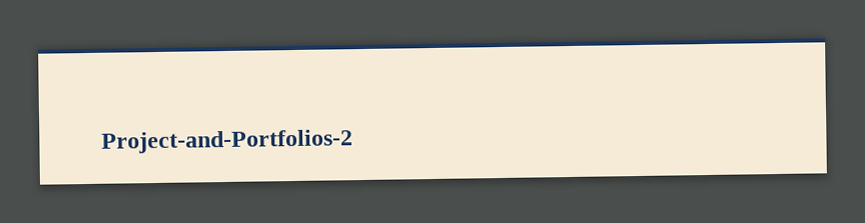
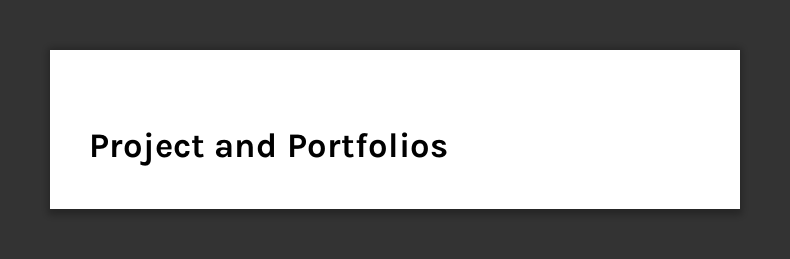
- Project-and-Portfolios-2
+ Project and Portfolios

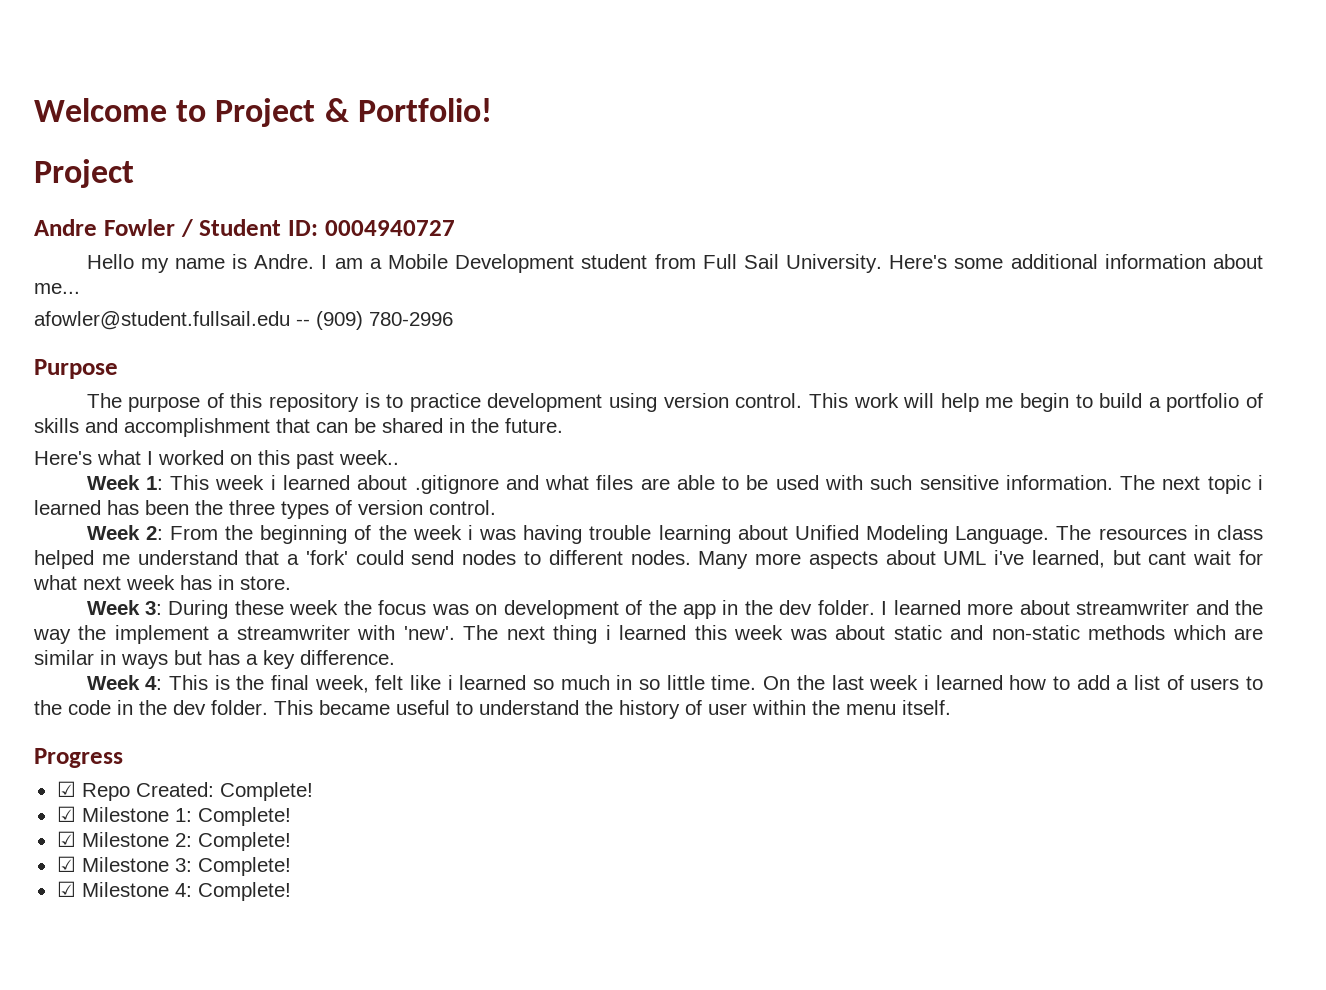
- Project and Portfolios
+ Welcome to Project & Portfolio!
+ Project
+ Andre Fowler / Student ID: 0004940727
+ Hello my name is Andre. I am a Mobile Development student from Full Sail University. Here's some additional information about me...
+ afowler@student.fullsail.edu -- (909) 780-2996
+ Purpose
+ The purpose of this repository is to practice development using version control. This work will help me begin to build a portfolio of skills and accomplishment that can be shared in the future.
+ Here's what I worked on this past week..
+ Week 1: This week i learned about .gitignore and what files are able to be used with such sensitive information. The next topic i learned has been the three types of version control.
+ Week 2: From the beginning of the week i was having trouble learning about Unified Modeling Language. The resources in class helped me understand that a 'fork' could send nodes to different nodes. Many more aspects about UML i've learned, but cant wait for what next week has in store.
+ Week 3: During these week the focus was on development of the app in the dev folder. I learned more about streamwriter and the way the implement a streamwriter with 'new'. The next thing i learned this week was about static and non-static methods which are similar in ways but has a key difference.
+ Week 4: This is the final week, felt like i learned so much in so little time. On the last week i learned how to add a list of users to the code in the dev folder. This became useful to understand the history of user within the menu itself.
+ Progress
+ ☑ Repo Created: Complete!
+ ☑ Milestone 1: Complete!
+ ☑ Milestone 2: Complete!
+ ☑ Milestone 3: Complete!
+ ☑ Milestone 4: Complete!

